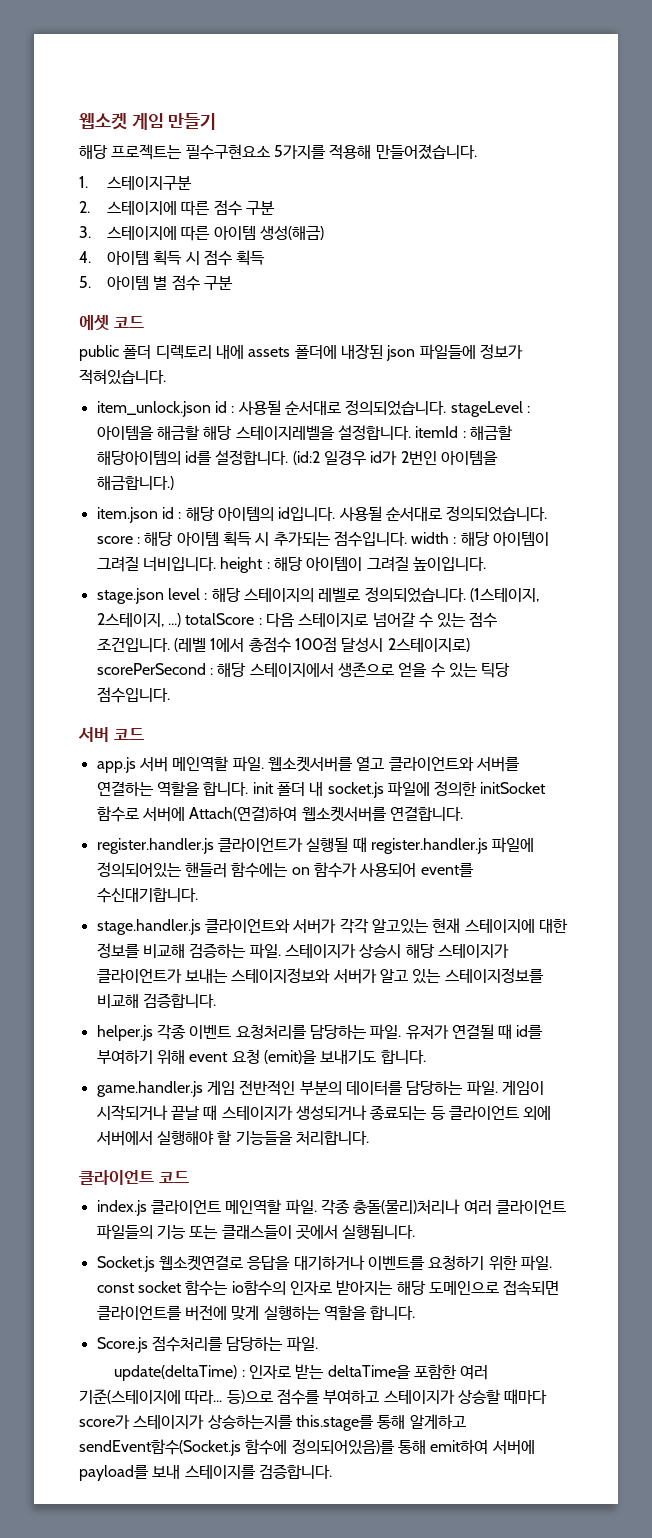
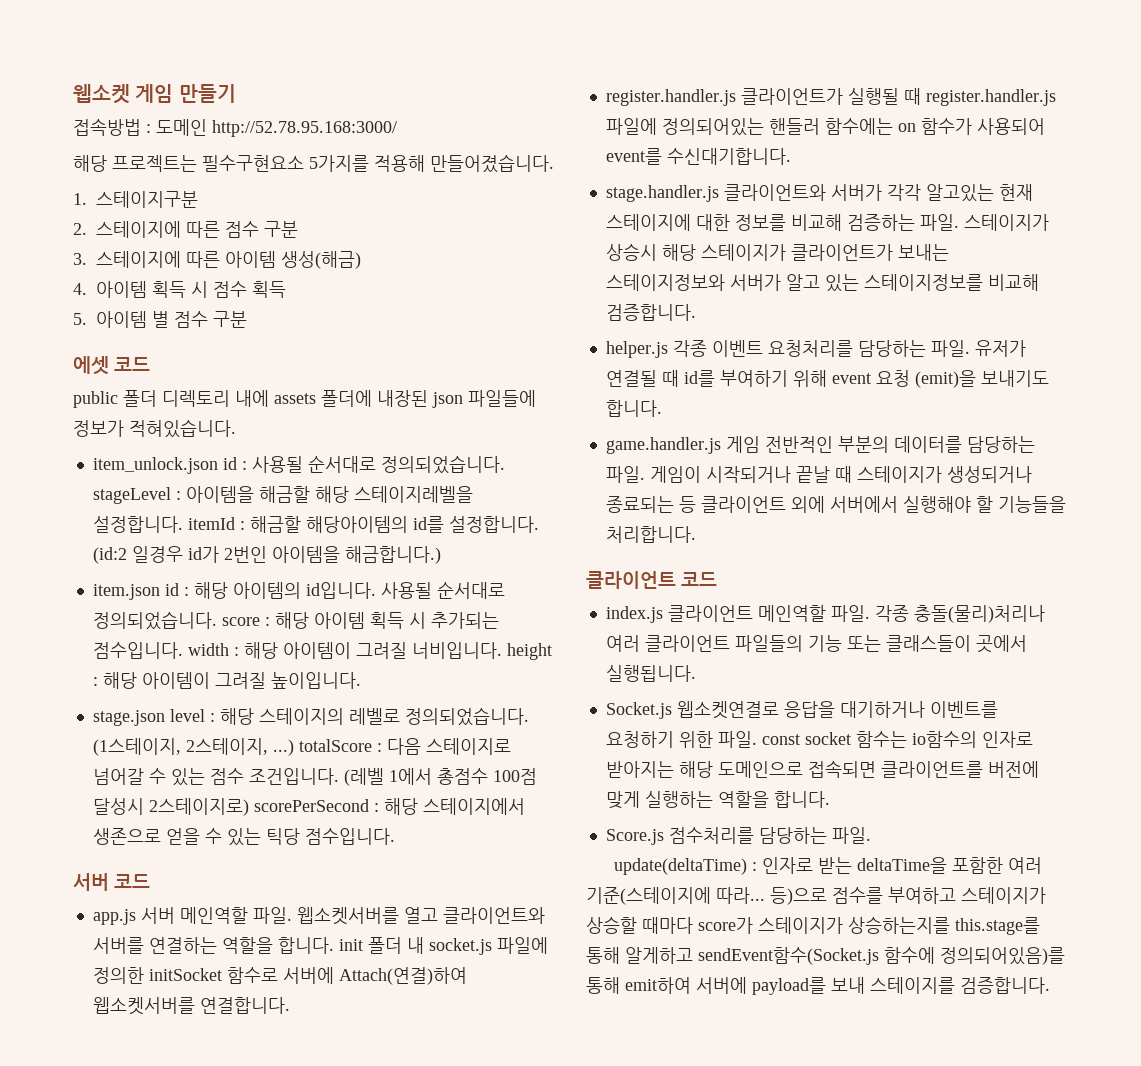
+ 접속방법 : 도메인 http://52.78.95.168:3000/

